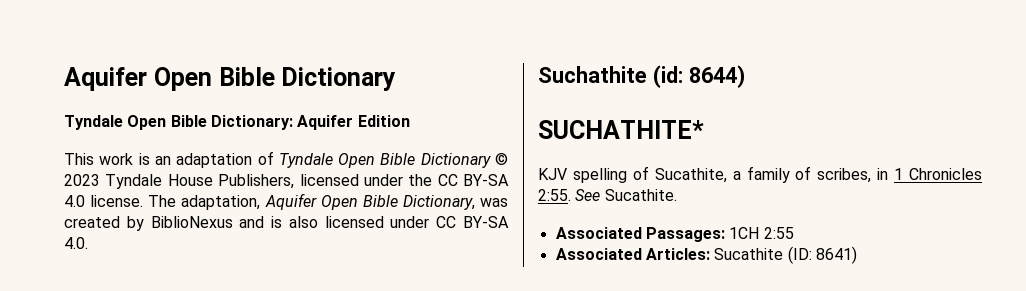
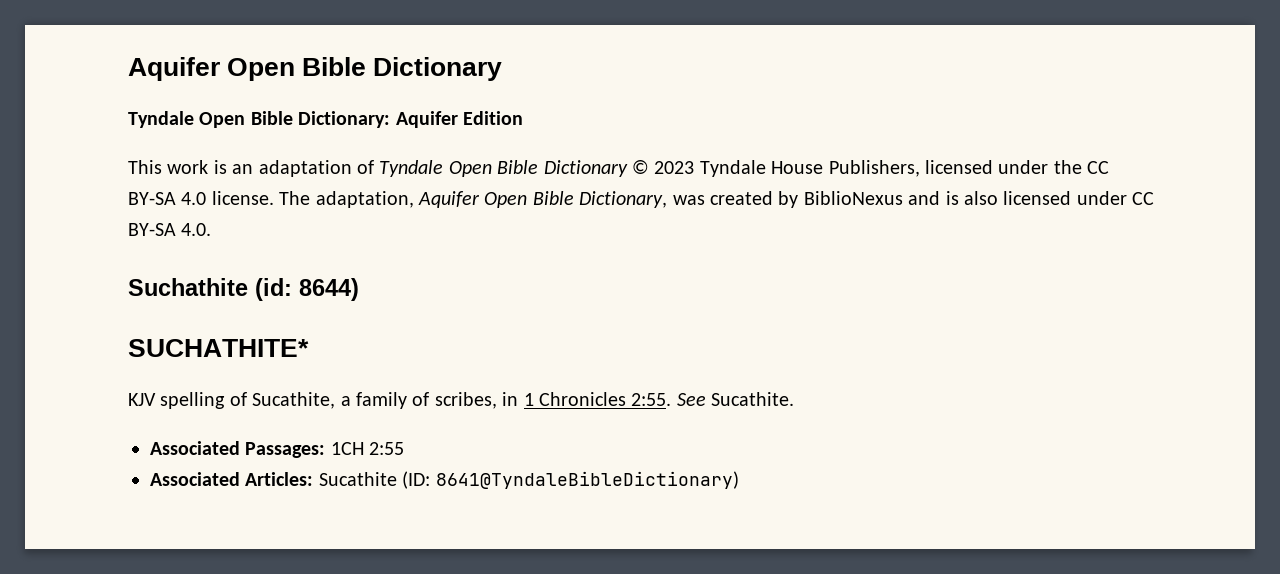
- Associated Articles: Sucathite (ID: 8641)
+ Associated Articles: Sucathite (ID: 8641@TyndaleBibleDictionary)

